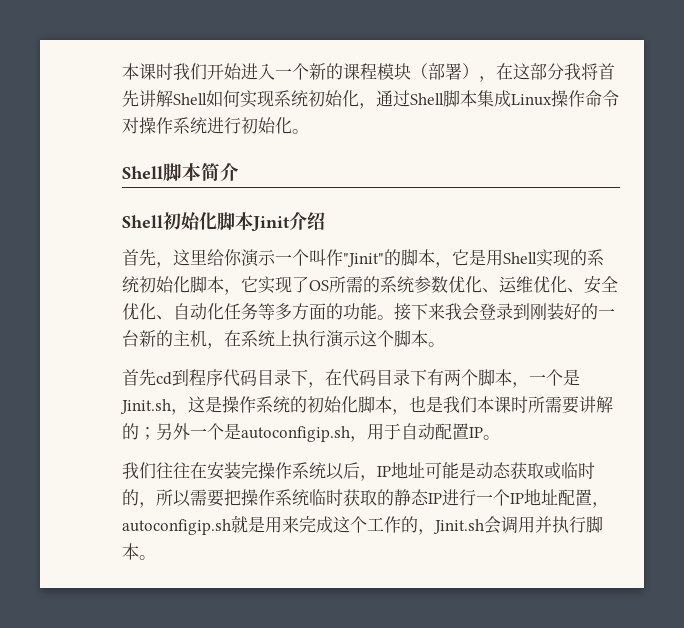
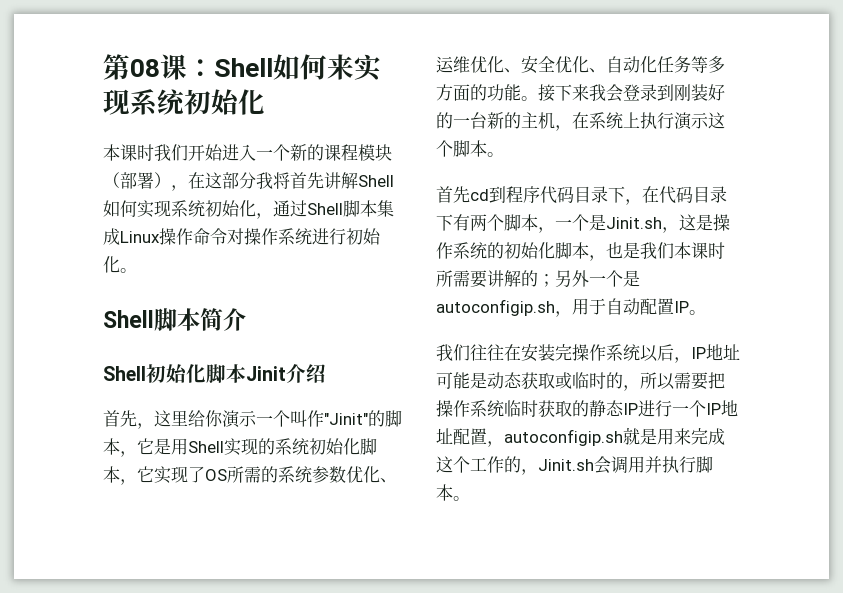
+ 第08课：Shell如何来实现系统初始化

